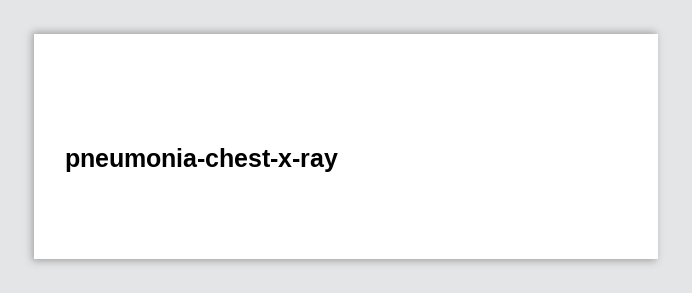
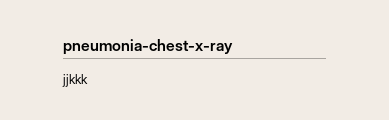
+ jjkkk

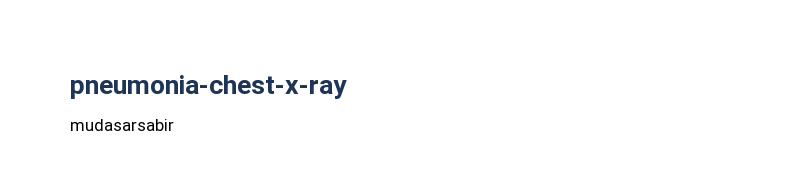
- jjkkk
+ mudasarsabir

